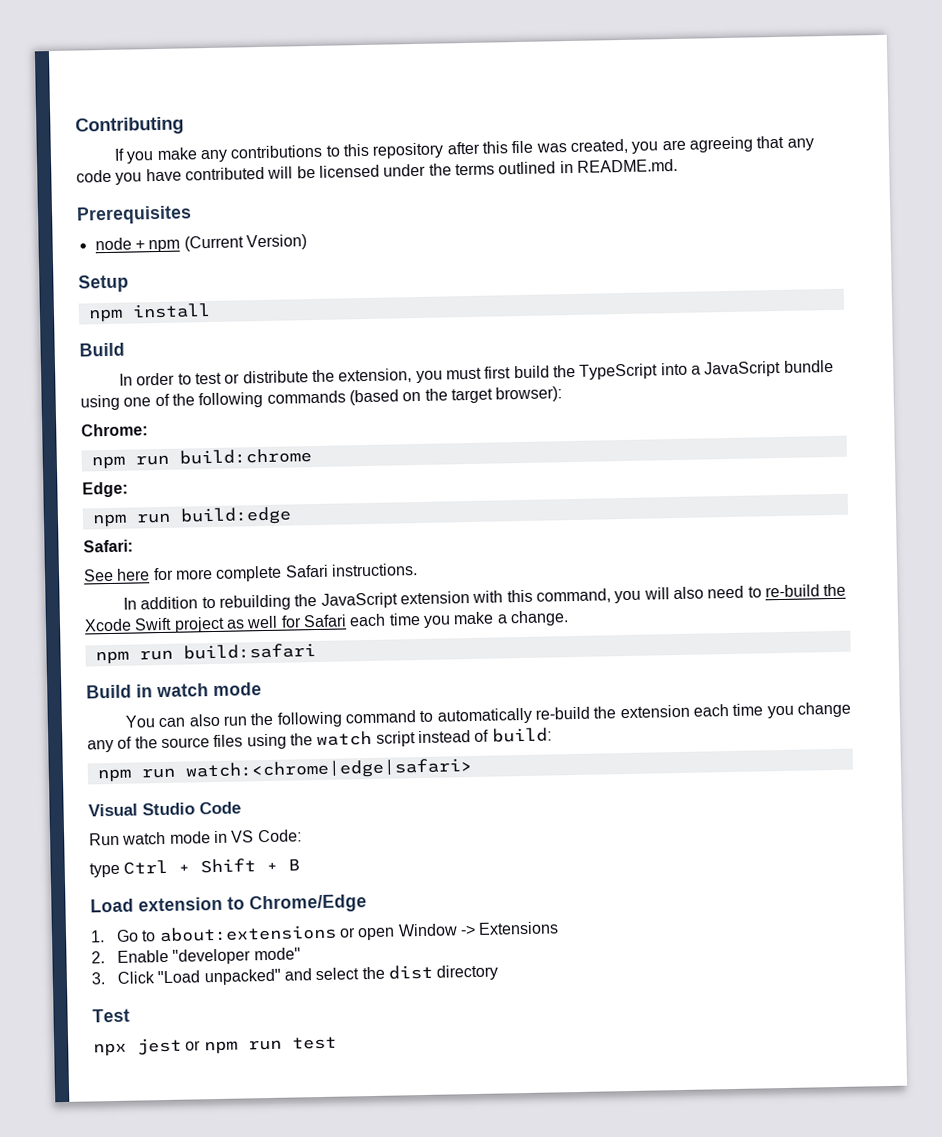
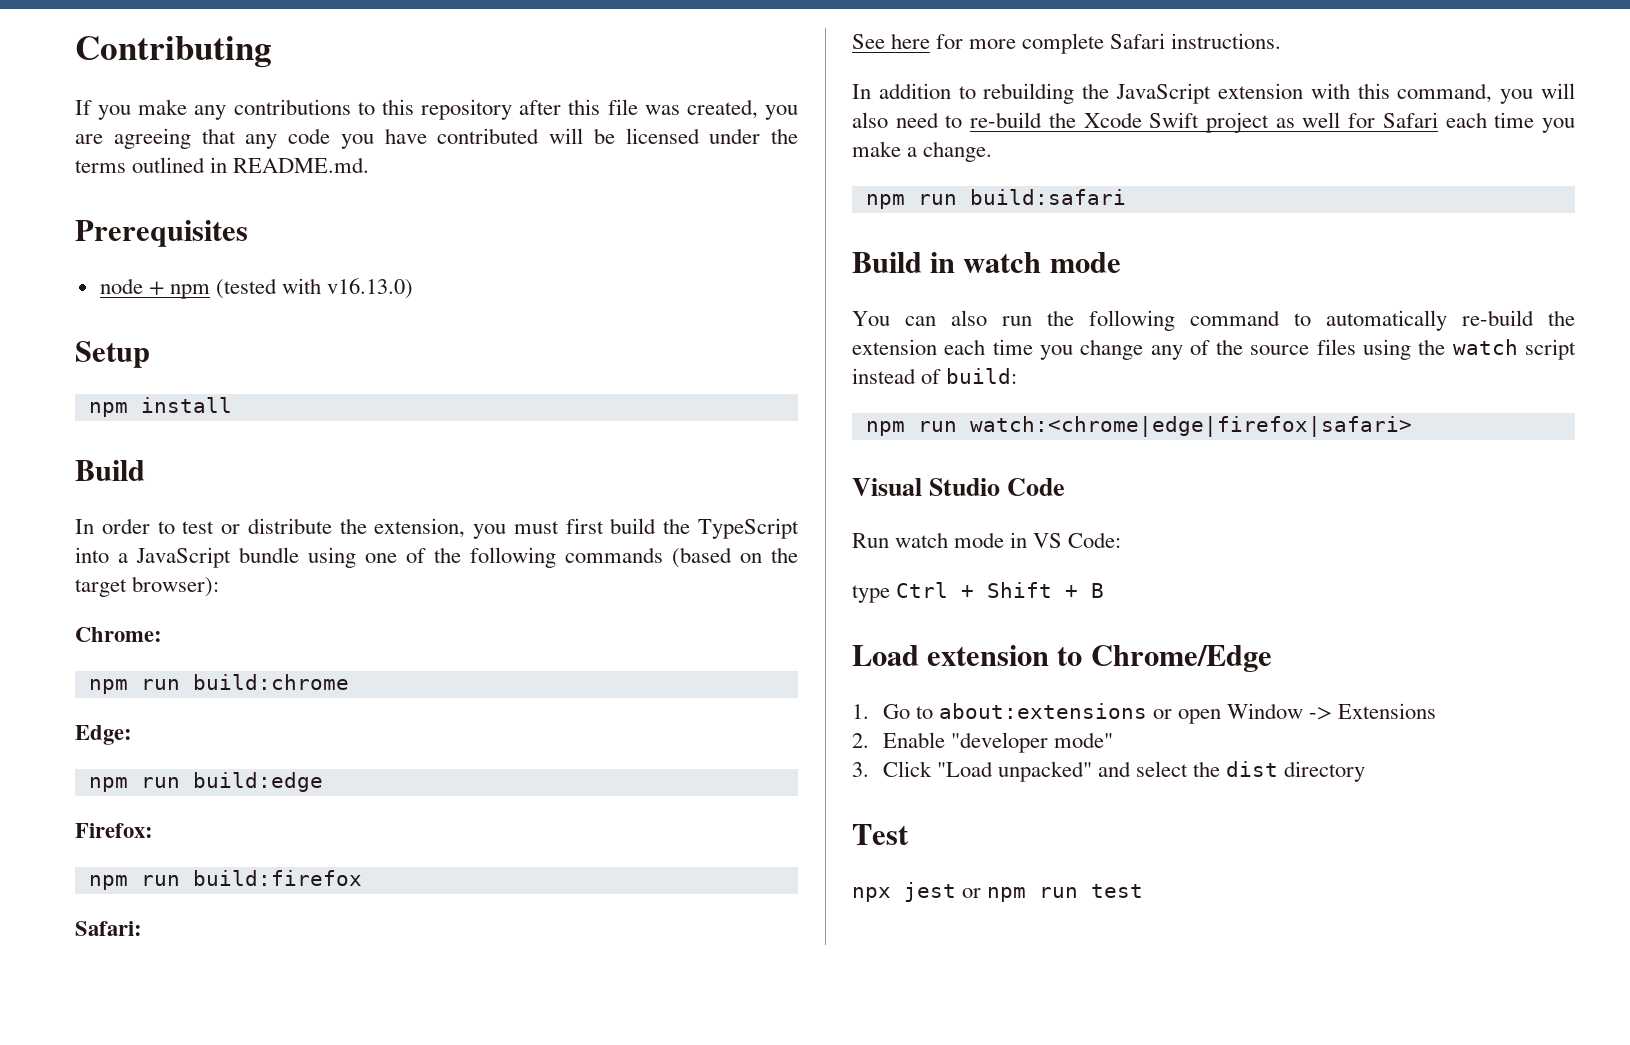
- node + npm (Current Version)
+ node + npm (tested with v16.13.0)
+ Firefox:
+ npm run build:firefox
- npm run watch:<chrome|edge|safari>
+ npm run watch:<chrome|edge|firefox|safari>

